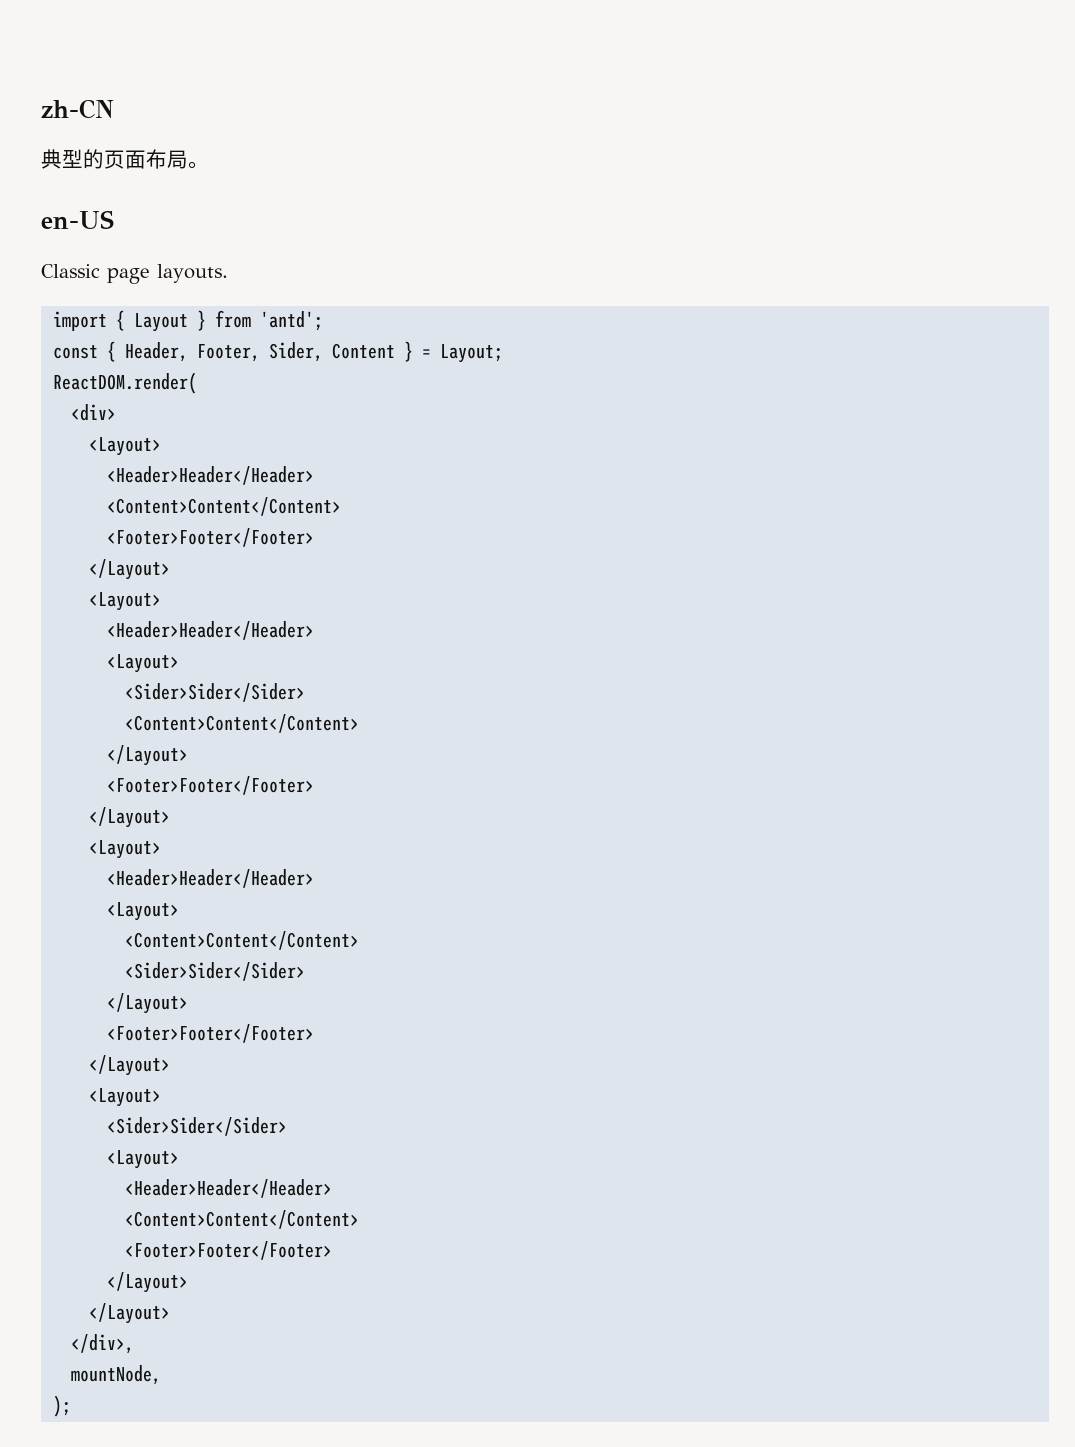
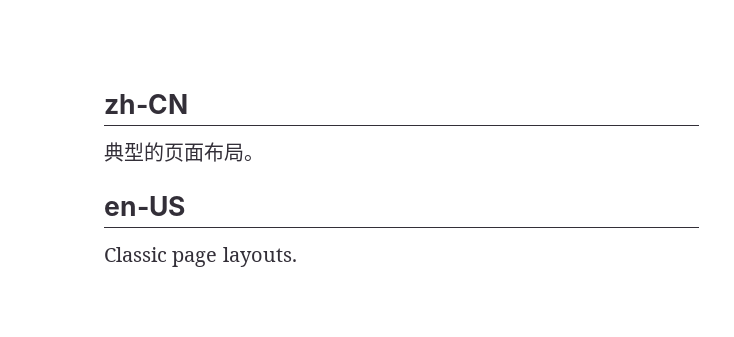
- import { Layout } from 'antd';
- const { Header, Footer, Sider, Content } = Layout;
- ReactDOM.render(
- <div>
- <Layout>
- <Header>Header</Header>
- <Content>Content</Content>
- <Footer>Footer</Footer>
- </Layout>
- <Layout>
- <Header>Header</Header>
- <Layout>
- <Sider>Sider</Sider>
- <Content>Content</Content>
- </Layout>
- <Footer>Footer</Footer>
- </Layout>
- <Layout>
- <Header>Header</Header>
- <Layout>
- <Content>Content</Content>
- <Sider>Sider</Sider>
- </Layout>
- <Footer>Footer</Footer>
- </Layout>
- <Layout>
- <Sider>Sider</Sider>
- <Layout>
- <Header>Header</Header>
- <Content>Content</Content>
- <Footer>Footer</Footer>
- </Layout>
- </Layout>
- </div>,
- mountNode,
- );

